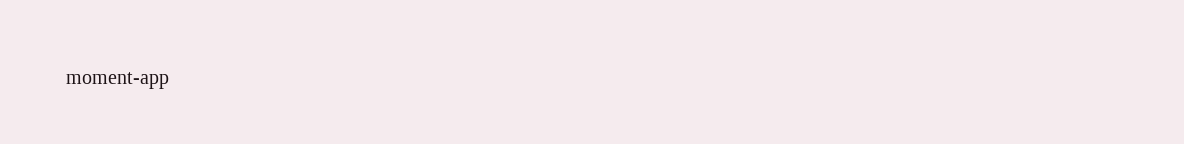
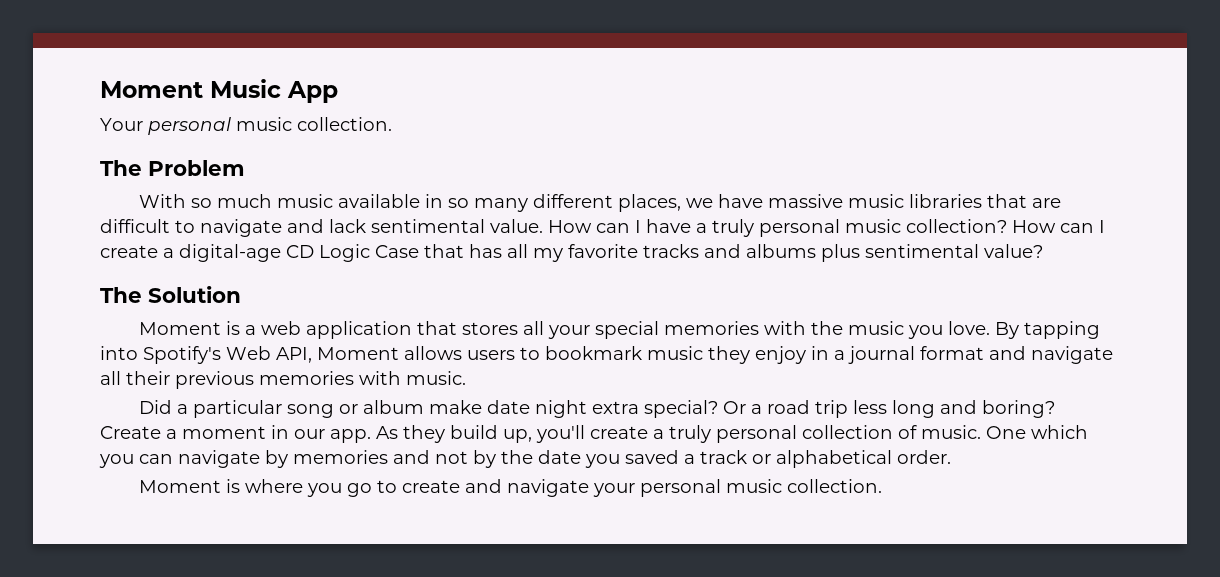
- moment-app
+ Moment Music App
+ Your personal music collection.
+ The Problem
+ With so much music available in so many different places, we have massive music libraries that are difficult to navigate and lack sentimental value. How can I have a truly personal music collection? How can I create a digital-age CD Logic Case that has all my favorite tracks and albums plus sentimental value?
+ The Solution
+ Moment is a web application that stores all your special memories with the music you love. By tapping into Spotify's Web API, Moment allows users to bookmark music they enjoy in a journal format and navigate all their previous memories with music.
+ Did a particular song or album make date night extra special? Or a road trip less long and boring? Create a moment in our app. As they build up, you'll create a truly personal collection of music. One which you can navigate by memories and not by the date you saved a track or alphabetical order.
+ Moment is where you go to create and navigate your personal music collection.

